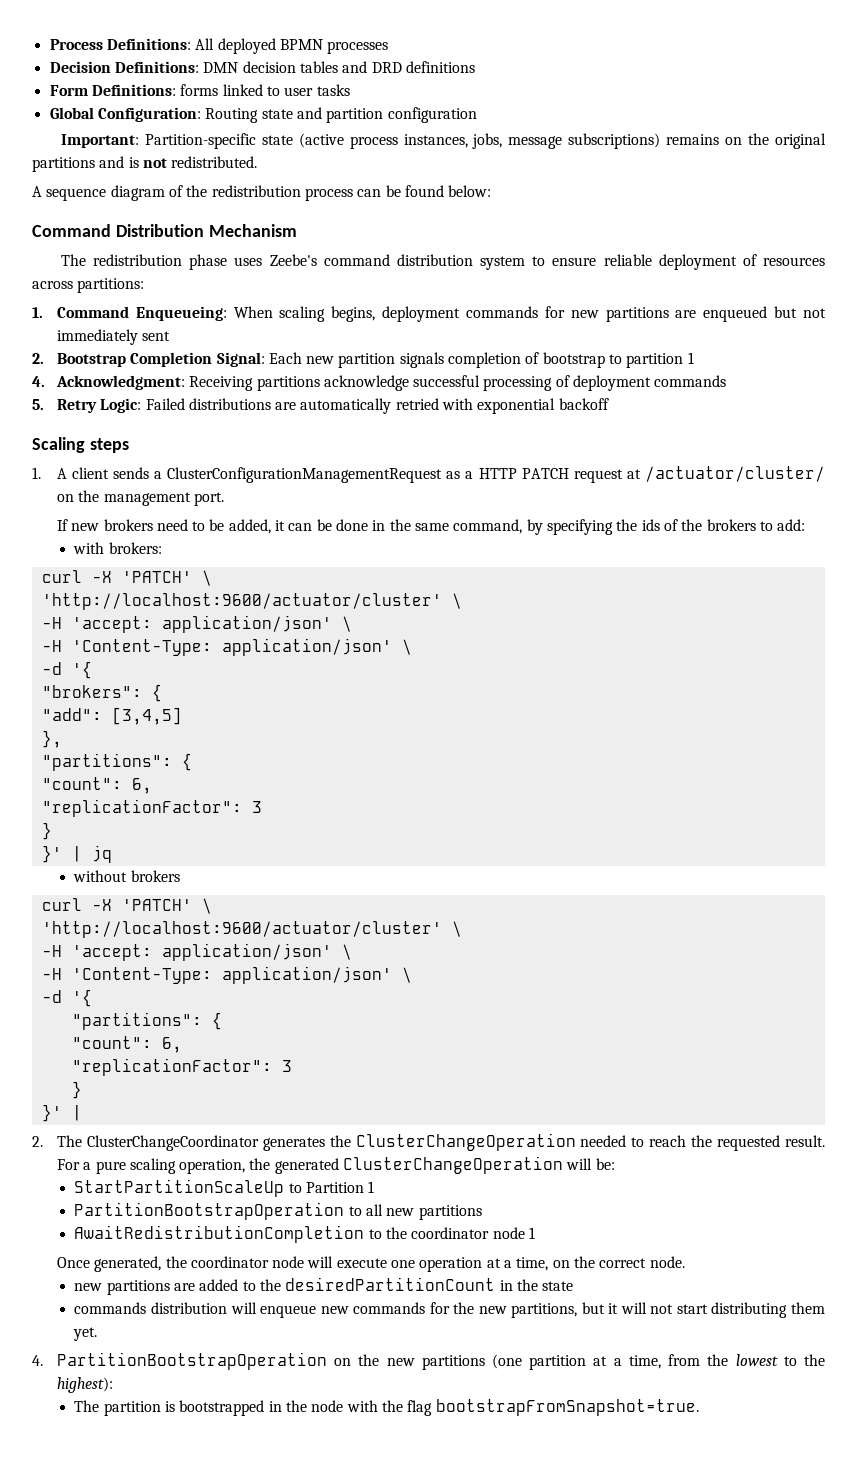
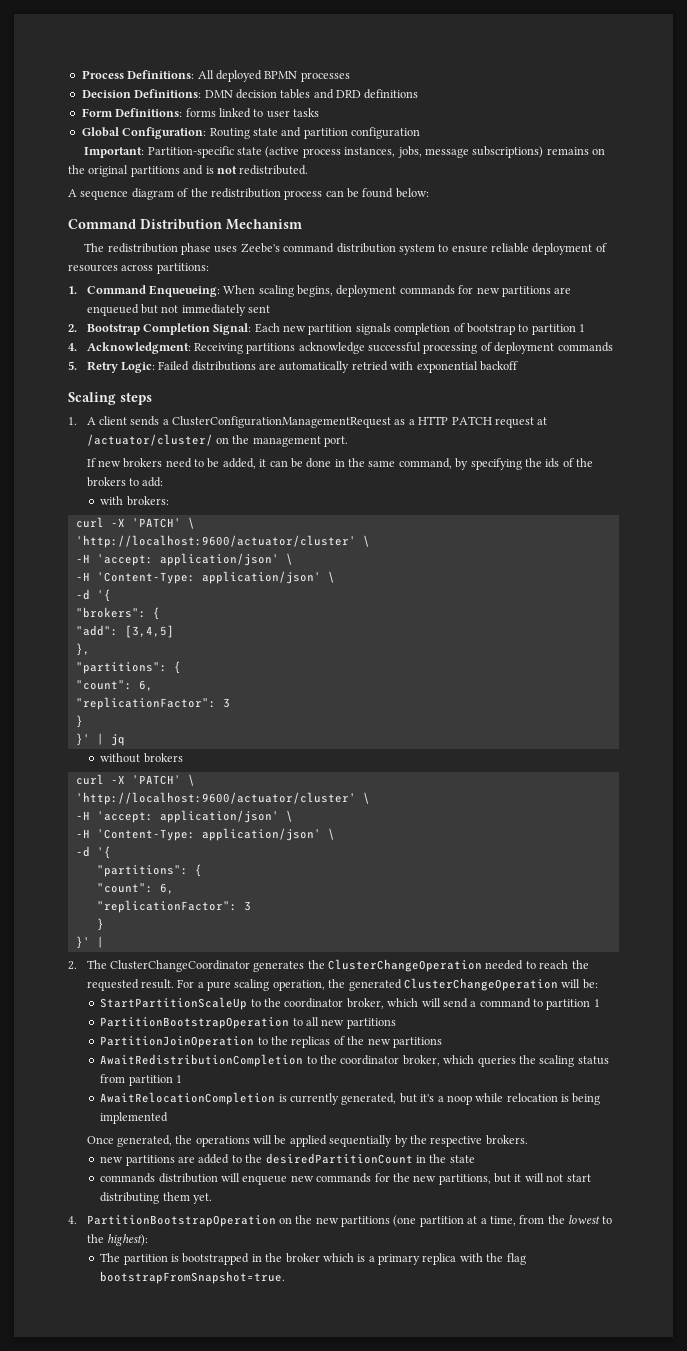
- StartPartitionScaleUp to Partition 1
+ StartPartitionScaleUp to the coordinator broker, which will send a command to partition 1
- AwaitRedistributionCompletion to the coordinator node 1
- Once generated, the coordinator node will execute one operation at a time, on the correct node.
+ PartitionJoinOperation to the replicas of the new partitions
+ AwaitRedistributionCompletion to the coordinator broker, which queries the scaling status from partition 1
+ AwaitRelocationCompletion is currently generated, but it's a noop while relocation is being implemented
+ Once generated, the operations will be applied sequentially by the respective brokers.
- The partition is bootstrapped in the node with the flag bootstrapFromSnapshot=true.
+ The partition is bootstrapped in the broker which is a primary replica with the flag bootstrapFromSnapshot=true.

